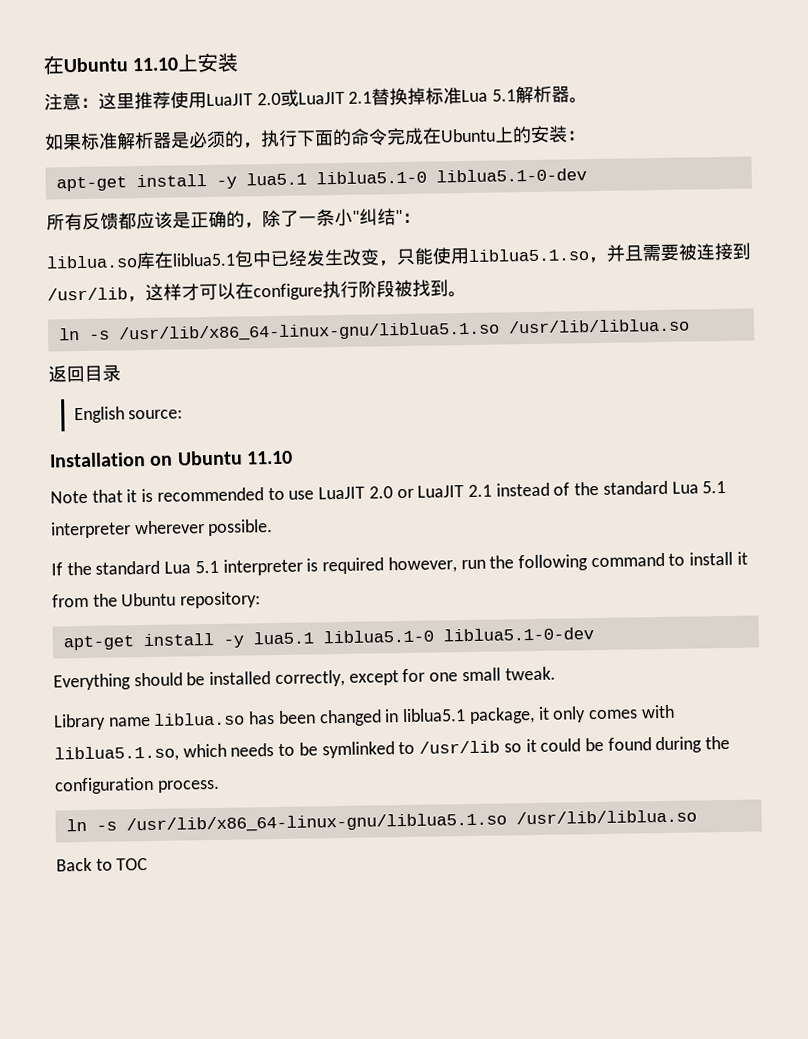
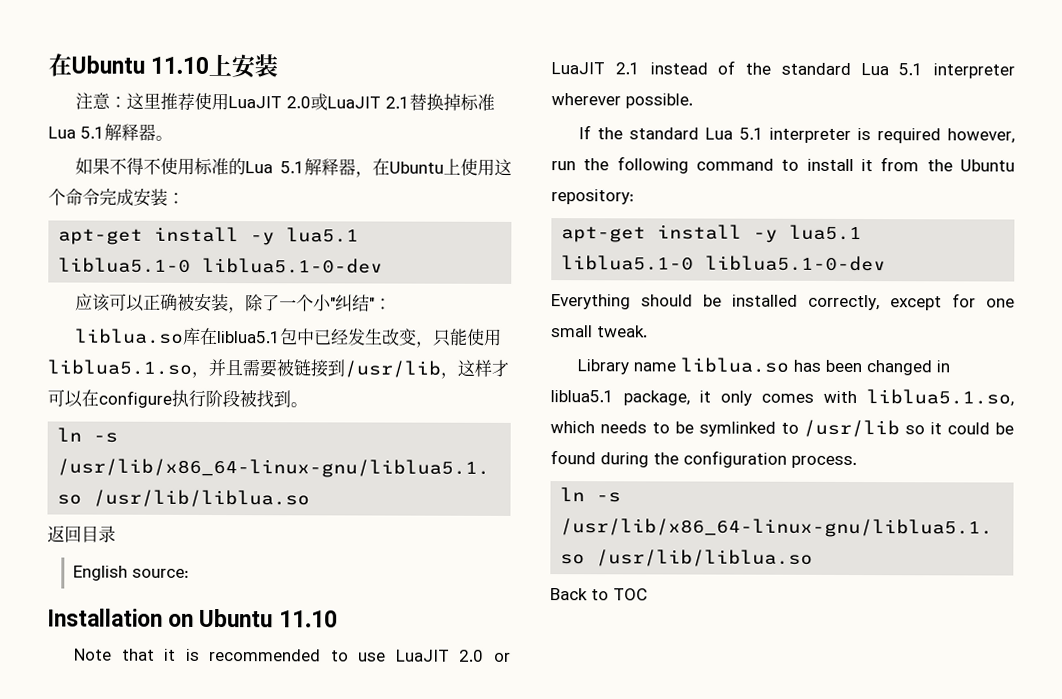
- 注意：这里推荐使用LuaJIT 2.0或LuaJIT 2.1替换掉标准Lua 5.1解析器。
+ 注意：这里推荐使用LuaJIT 2.0或LuaJIT 2.1替换掉标准Lua 5.1解释器。
- 如果标准解析器是必须的，执行下面的命令完成在Ubuntu上的安装：
+ 如果不得不使用标准的Lua 5.1解释器，在Ubuntu上使用这个命令完成安装：
- 所有反馈都应该是正确的，除了一条小"纠结"：
+ 应该可以正确被安装，除了一个小"纠结"：
- liblua.so库在liblua5.1包中已经发生改变，只能使用liblua5.1.so，并且需要被连接到/usr/lib，这样才可以在configure执行阶段被找到。
+ liblua.so库在liblua5.1包中已经发生改变，只能使用liblua5.1.so，并且需要被链接到/usr/lib，这样才可以在configure执行阶段被找到。

